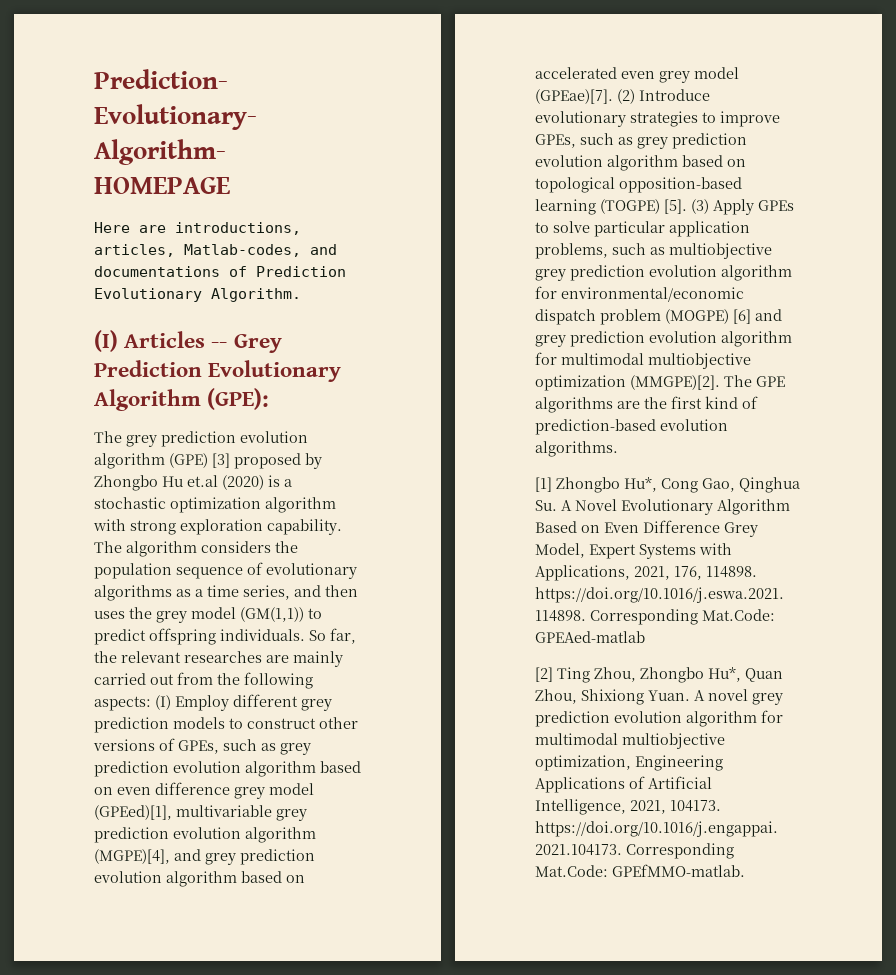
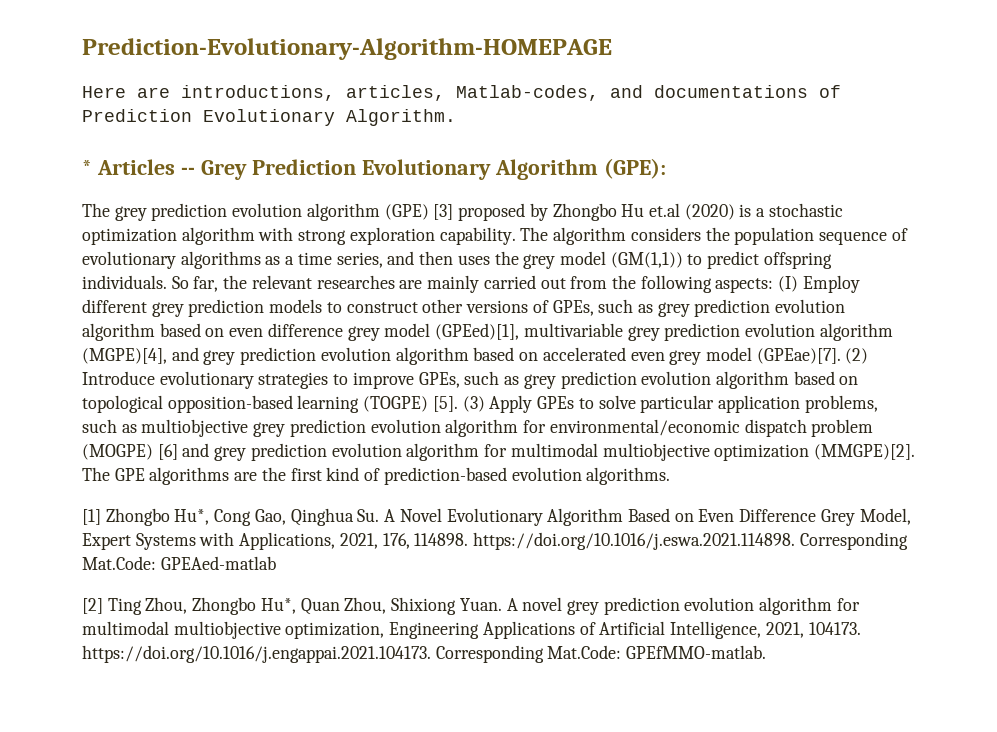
- (I) Articles -- Grey Prediction Evolutionary Algorithm (GPE):
+ * Articles -- Grey Prediction Evolutionary Algorithm (GPE):

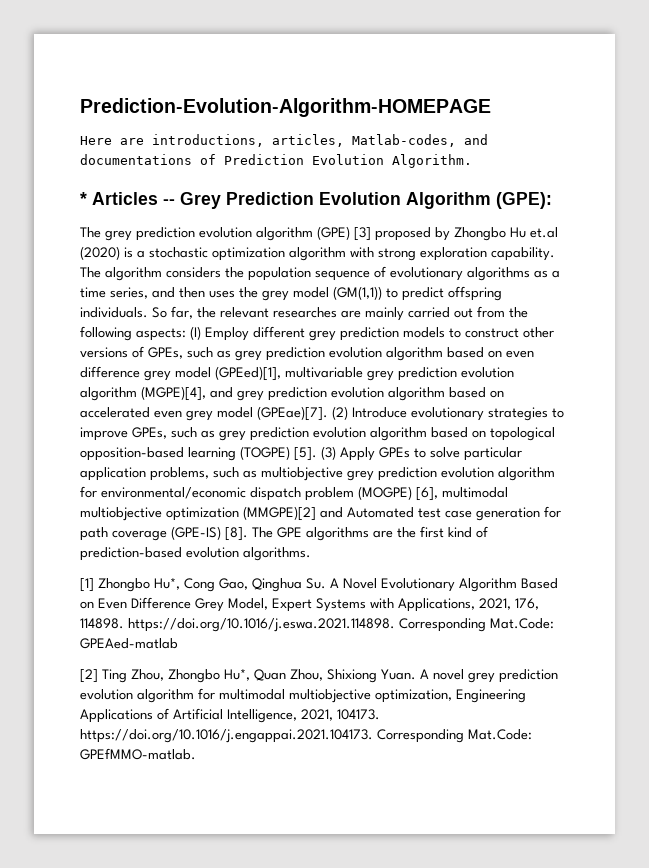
- Prediction-Evolutionary-Algorithm-HOMEPAGE
+ Prediction-Evolution-Algorithm-HOMEPAGE
- Here are introductions, articles, Matlab-codes, and documentations of Prediction Evolutionary Algorithm.
+ Here are introductions, articles, Matlab-codes, and documentations of Prediction Evolution Algorithm.
- * Articles -- Grey Prediction Evolutionary Algorithm (GPE):
+ * Articles -- Grey Prediction Evolution Algorithm (GPE):
- (3) Apply GPEs to solve particular application problems, such as multiobjective grey prediction evolution algorithm for environmental/economic dispatch problem (MOGPE) [6] and grey prediction evolution algorithm for multimodal multiobjective optimization (MMGPE)[2].
+ (3) Apply GPEs to solve particular application problems, such as multiobjective grey prediction evolution algorithm for environmental/economic dispatch problem (MOGPE) [6], multimodal multiobjective optimization (MMGPE)[2] and Automated test case generation for path coverage (GPE-IS) [8].

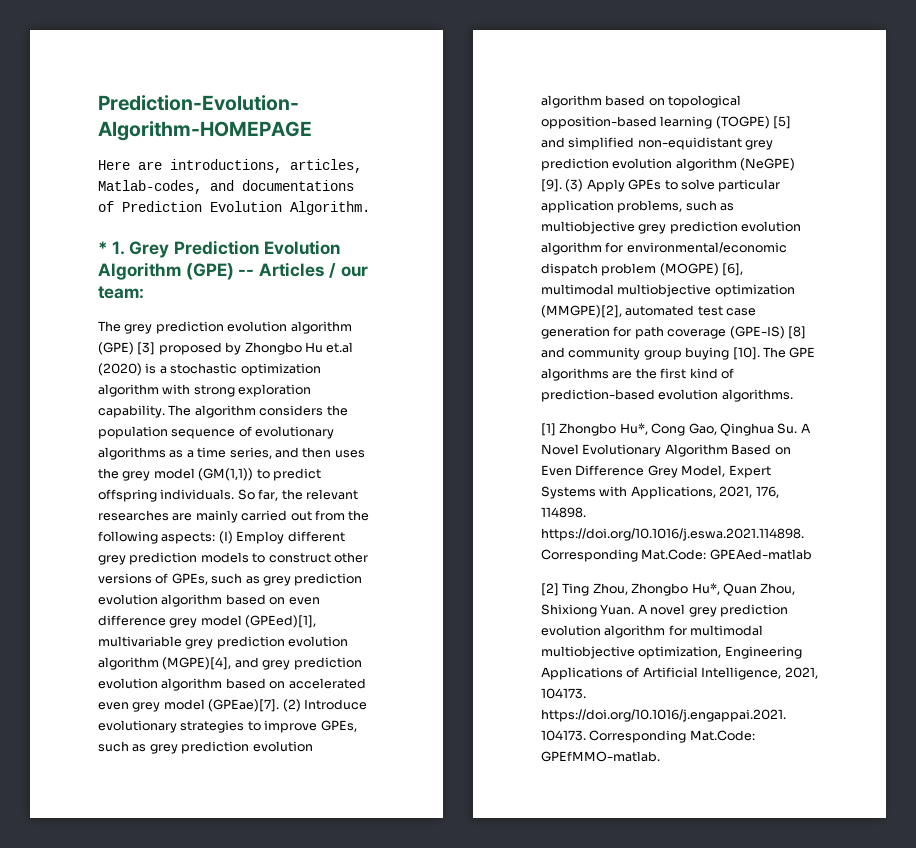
- * Articles -- Grey Prediction Evolution Algorithm (GPE):
+ * 1. Grey Prediction Evolution Algorithm (GPE) -- Articles / our team:
- (2) Introduce evolutionary strategies to improve GPEs, such as grey prediction evolution algorithm based on topological opposition-based learning (TOGPE) [5].
+ (2) Introduce evolutionary strategies to improve GPEs, such as grey prediction evolution algorithm based on topological opposition-based learning (TOGPE) [5] and simplified non-equidistant grey prediction evolution algorithm (NeGPE) [9].
- (3) Apply GPEs to solve particular application problems, such as multiobjective grey prediction evolution algorithm for environmental/economic dispatch problem (MOGPE) [6], multimodal multiobjective optimization (MMGPE)[2] and Automated test case generation for path coverage (GPE-IS) [8].
+ (3) Apply GPEs to solve particular application problems, such as multiobjective grey prediction evolution algorithm for environmental/economic dispatch problem (MOGPE) [6], multimodal multiobjective optimization (MMGPE)[2], automated test case generation for path coverage (GPE-IS) [8] and community group buying [10].

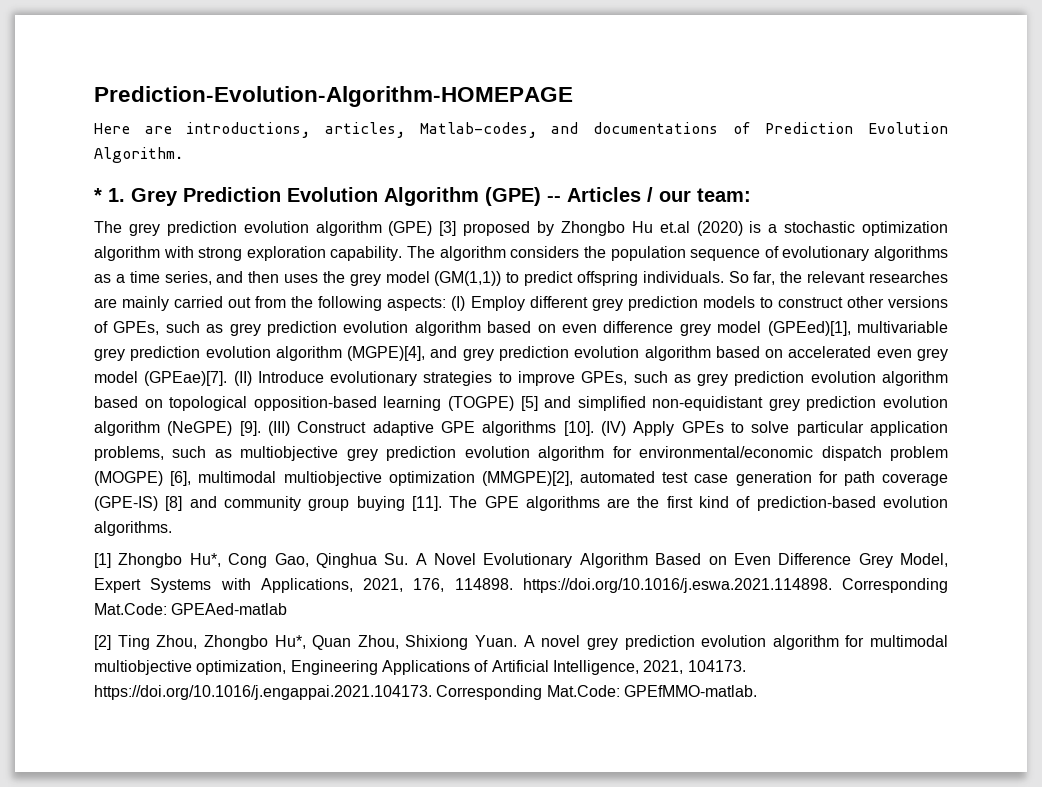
- (2) Introduce evolutionary strategies to improve GPEs, such as grey prediction evolution algorithm based on topological opposition-based learning (TOGPE) [5] and simplified non-equidistant grey prediction evolution algorithm (NeGPE) [9].
+ (II) Introduce evolutionary strategies to improve GPEs, such as grey prediction evolution algorithm based on topological opposition-based learning (TOGPE) [5] and simplified non-equidistant grey prediction evolution algorithm (NeGPE) [9].
- (3) Apply GPEs to solve particular application problems, such as multiobjective grey prediction evolution algorithm for environmental/economic dispatch problem (MOGPE) [6], multimodal multiobjective optimization (MMGPE)[2], automated test case generation for path coverage (GPE-IS) [8] and community group buying [10].
+ (III) Construct adaptive GPE algorithms [10]. (IV) Apply GPEs to solve particular application problems, such as multiobjective grey prediction evolution algorithm for environmental/economic dispatch problem (MOGPE) [6], multimodal multiobjective optimization (MMGPE)[2], automated test case generation for path coverage (GPE-IS) [8] and community group buying [11].

